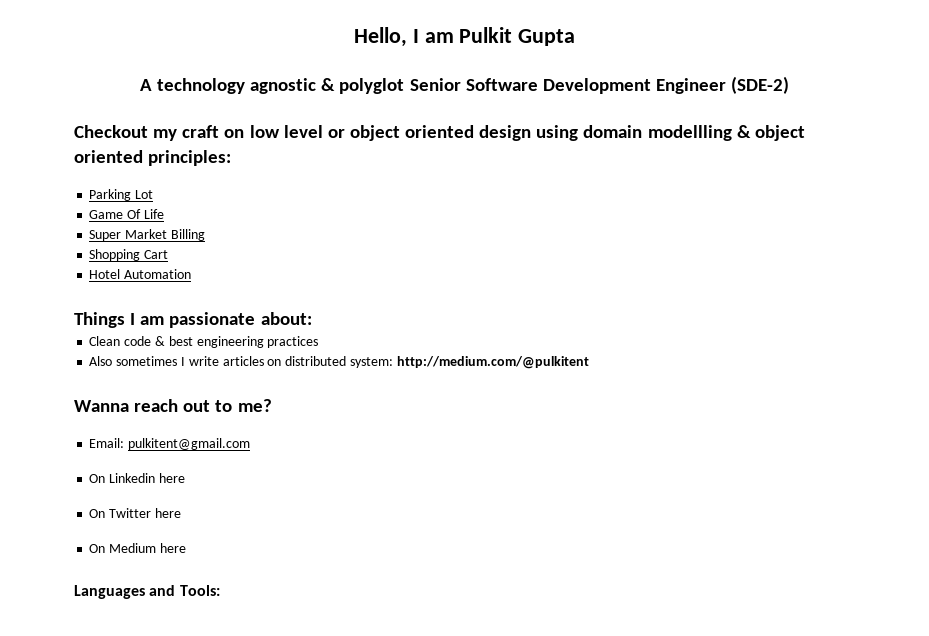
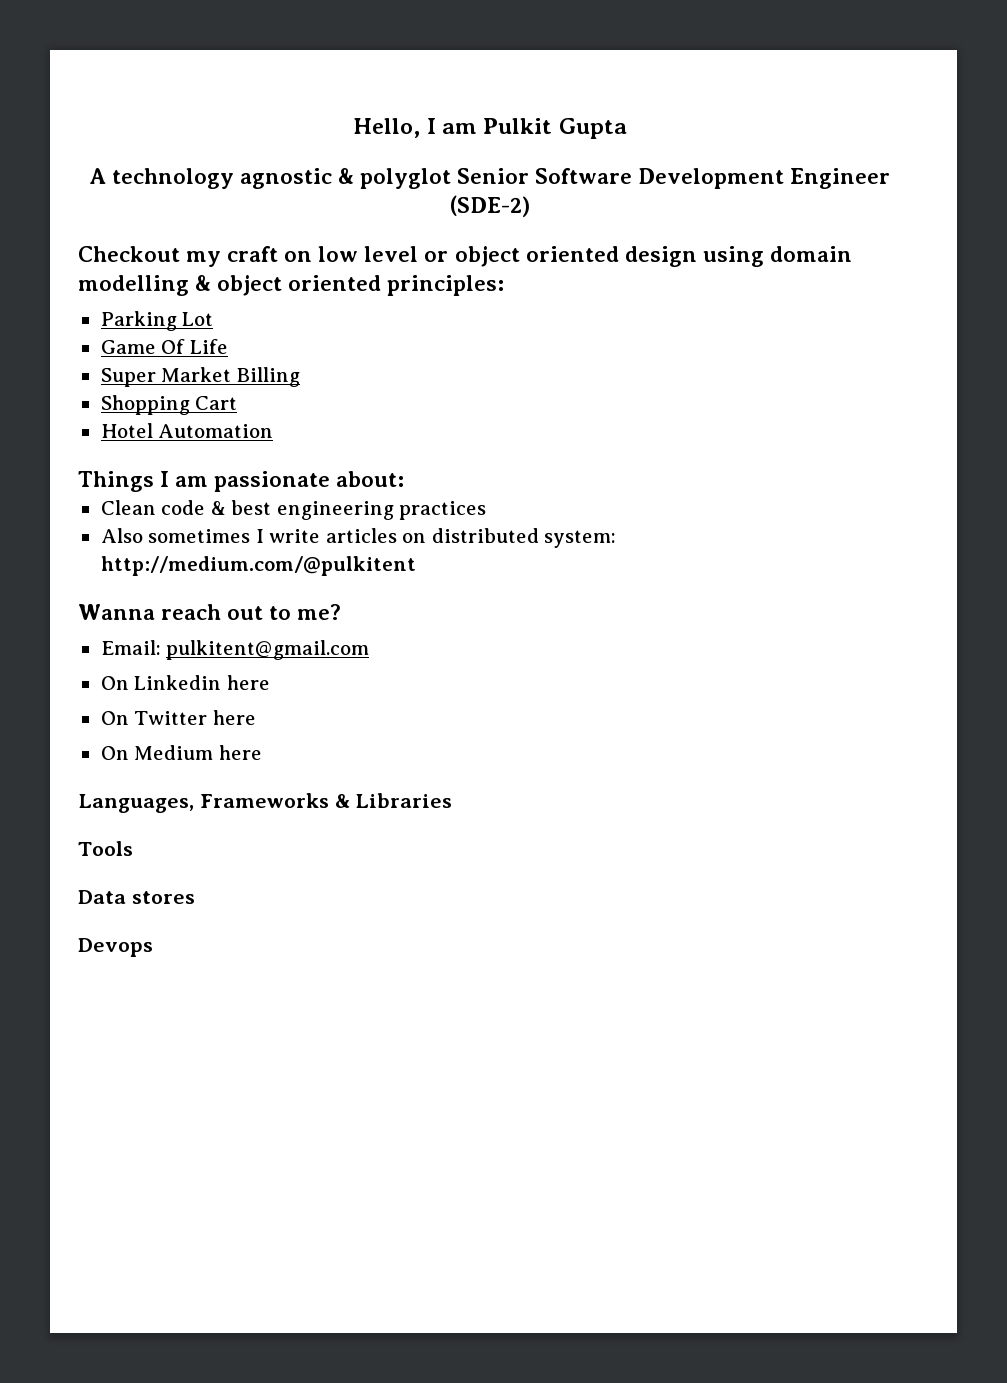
- Checkout my craft on low level or object oriented design using domain modellling & object oriented principles:
+ Checkout my craft on low level or object oriented design using domain modelling & object oriented principles:
- Languages and Tools:
+ Languages, Frameworks & Libraries
+ Tools
+ Data stores
+ Devops

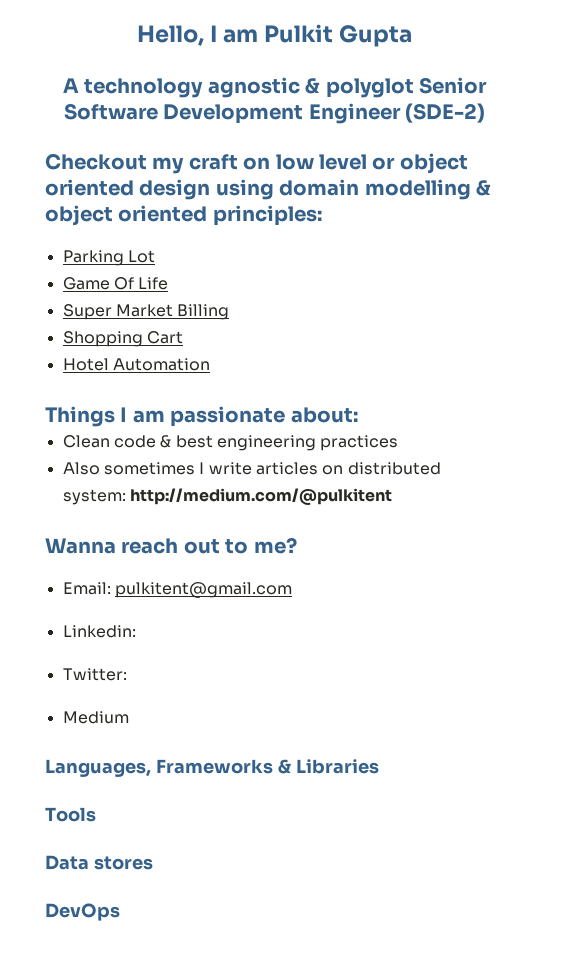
- On Linkedin here
- On Twitter here
- On Medium here
+ Linkedin:
+ Twitter:
+ Medium
- Devops
+ DevOps

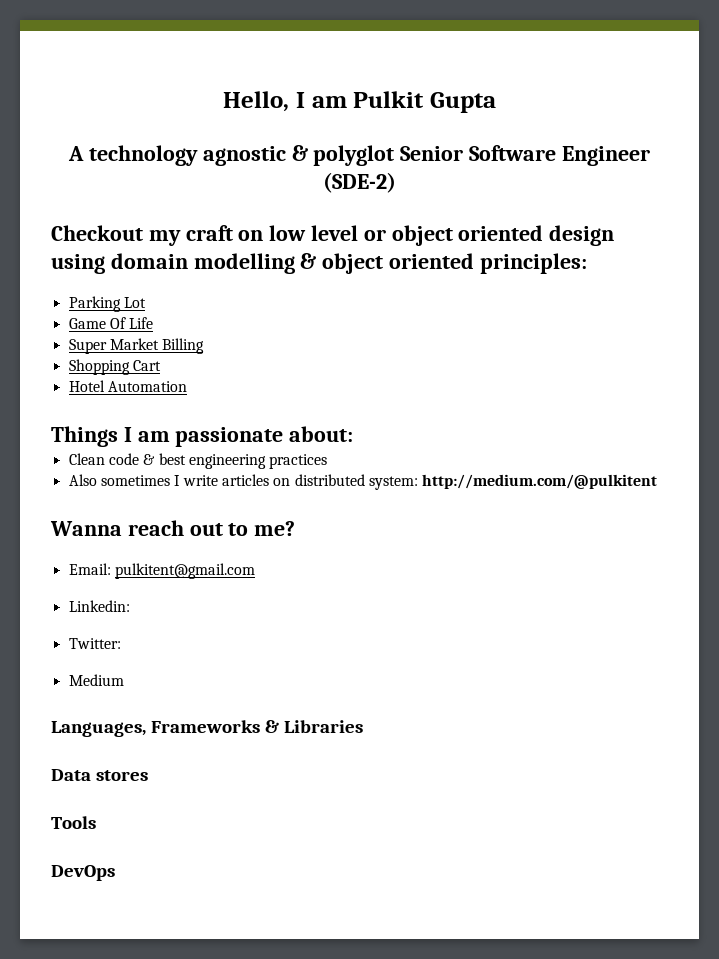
- A technology agnostic & polyglot Senior Software Development Engineer (SDE-2)
+ A technology agnostic & polyglot Senior Software Engineer (SDE-2)
- Tools
+ Tools

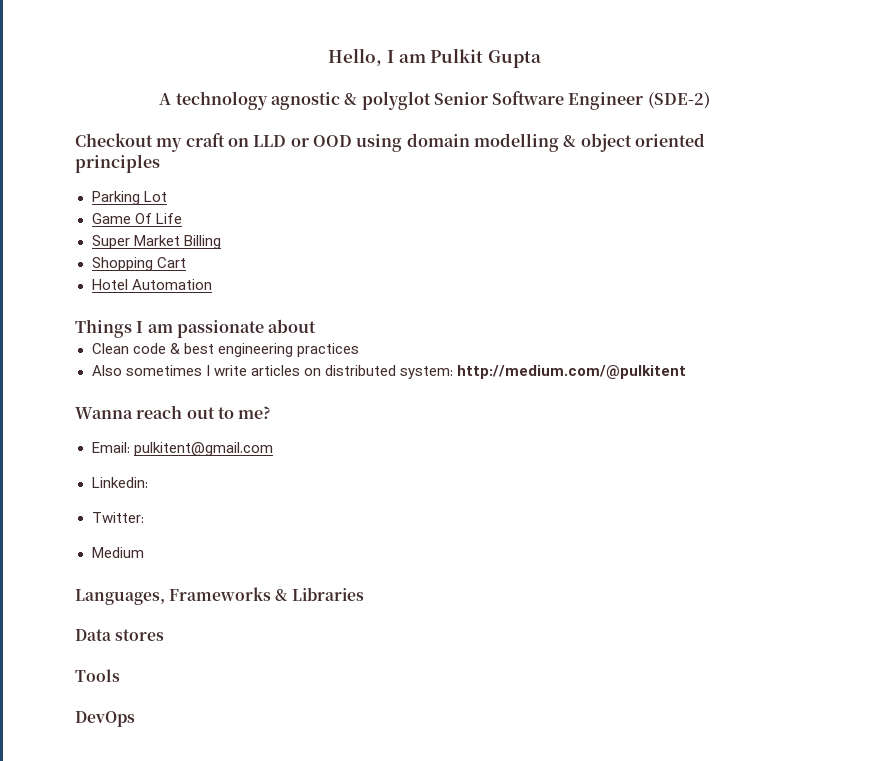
- Checkout my craft on low level or object oriented design using domain modelling & object oriented principles:
+ Checkout my craft on LLD or OOD using domain modelling & object oriented principles
- Things I am passionate about:
+ Things I am passionate about

